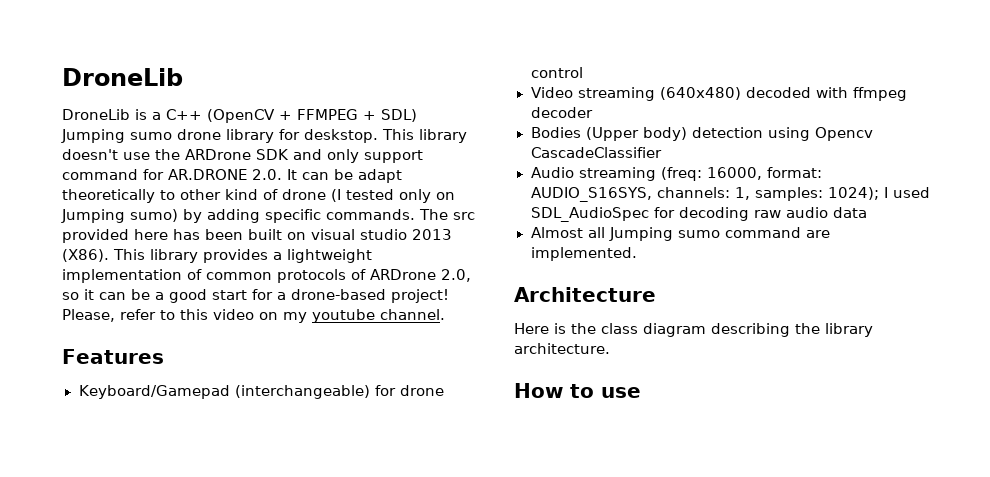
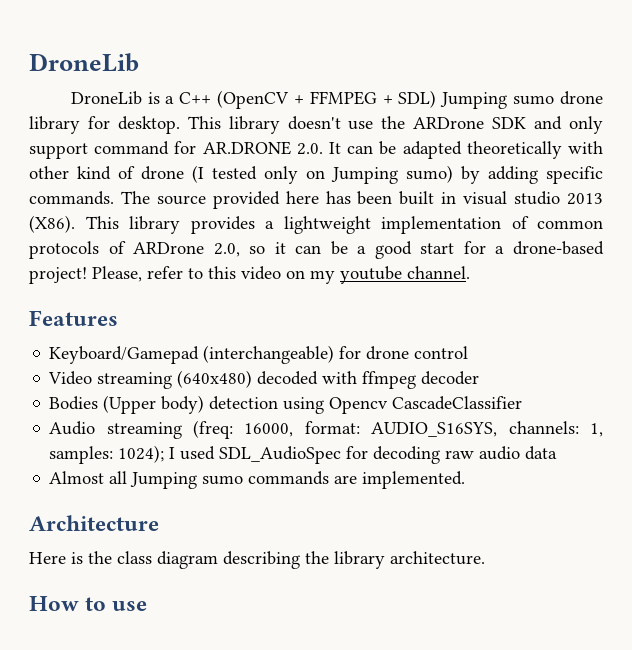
- DroneLib is a C++ (OpenCV + FFMPEG + SDL) Jumping sumo drone library for deskstop.
+ DroneLib is a C++ (OpenCV + FFMPEG + SDL) Jumping sumo drone library for desktop.
- This library doesn't use the ARDrone SDK and only support command for AR.DRONE 2.0. It can be adapt theoretically to other kind of drone (I tested only on Jumping sumo) by adding specific commands.
+ This library doesn't use the ARDrone SDK and only support command for AR.DRONE 2.0. It can be adapted theoretically with other kind of drone (I tested only on Jumping sumo) by adding specific commands.
- The src provided here has been built on visual studio 2013 (X86).
+ The source provided here has been built in visual studio 2013 (X86).
- Almost all Jumping sumo command are implemented.
+ Almost all Jumping sumo commands are implemented.

